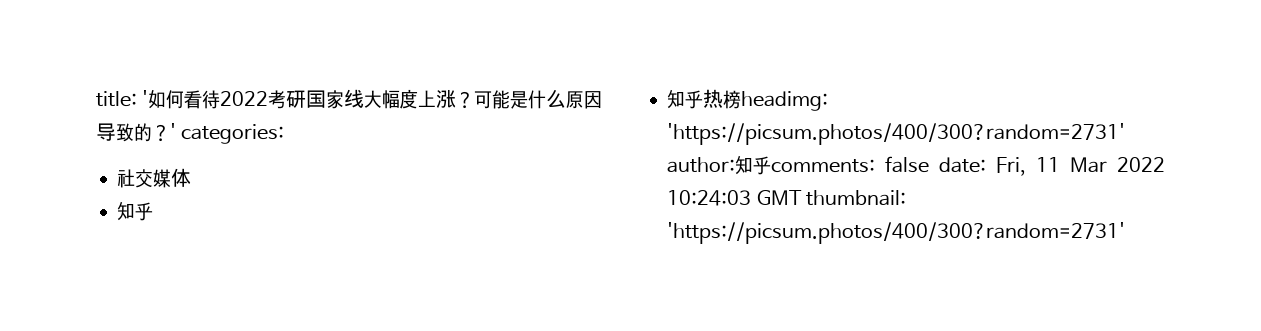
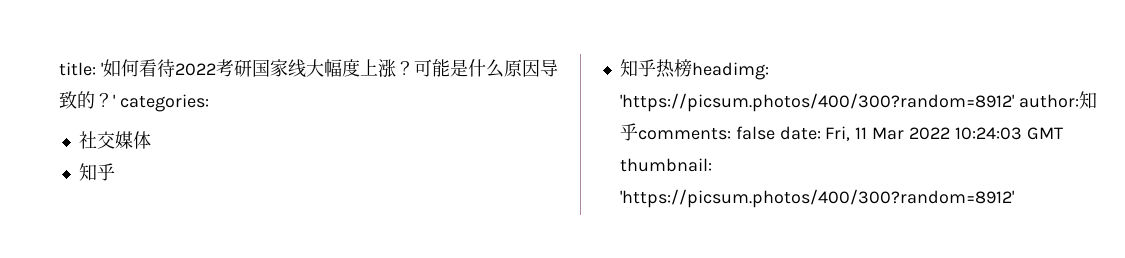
- 知乎热榜headimg: 'https://picsum.photos/400/300?random=2731' author:知乎comments: false date: Fri, 11 Mar 2022 10:24:03 GMT thumbnail: 'https://picsum.photos/400/300?random=2731'
+ 知乎热榜headimg: 'https://picsum.photos/400/300?random=8912' author:知乎comments: false date: Fri, 11 Mar 2022 10:24:03 GMT thumbnail: 'https://picsum.photos/400/300?random=8912'

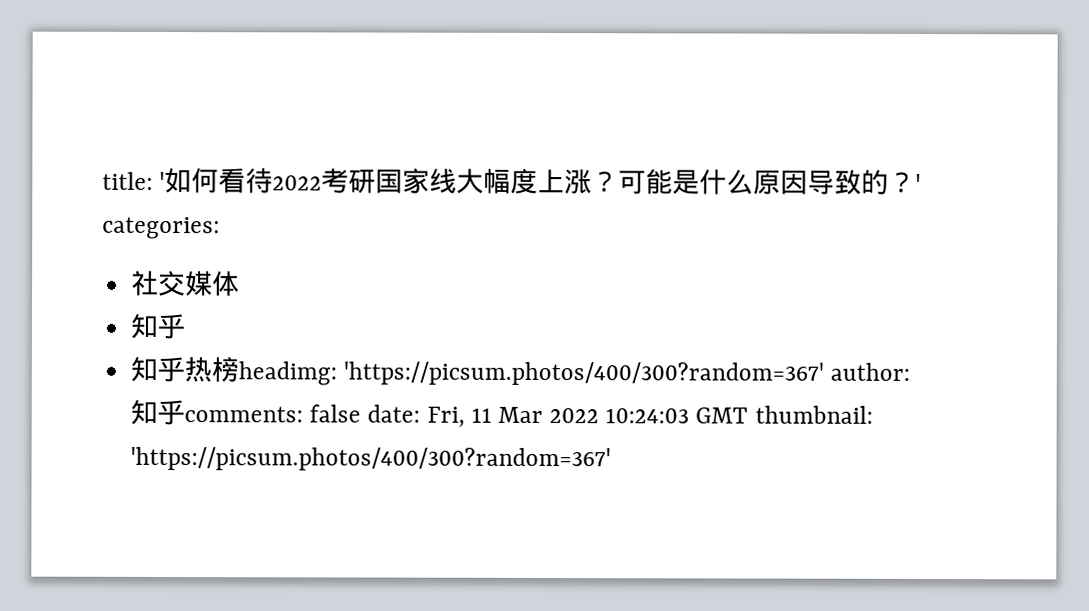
- 知乎热榜headimg: 'https://picsum.photos/400/300?random=8912' author:知乎comments: false date: Fri, 11 Mar 2022 10:24:03 GMT thumbnail: 'https://picsum.photos/400/300?random=8912'
+ 知乎热榜headimg: 'https://picsum.photos/400/300?random=367' author:知乎comments: false date: Fri, 11 Mar 2022 10:24:03 GMT thumbnail: 'https://picsum.photos/400/300?random=367'

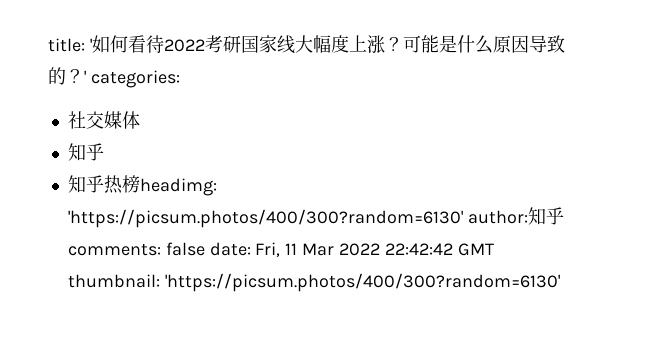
- 知乎热榜headimg: 'https://picsum.photos/400/300?random=367' author:知乎comments: false date: Fri, 11 Mar 2022 10:24:03 GMT thumbnail: 'https://picsum.photos/400/300?random=367'
+ 知乎热榜headimg: 'https://picsum.photos/400/300?random=6130' author:知乎comments: false date: Fri, 11 Mar 2022 22:42:42 GMT thumbnail: 'https://picsum.photos/400/300?random=6130'

